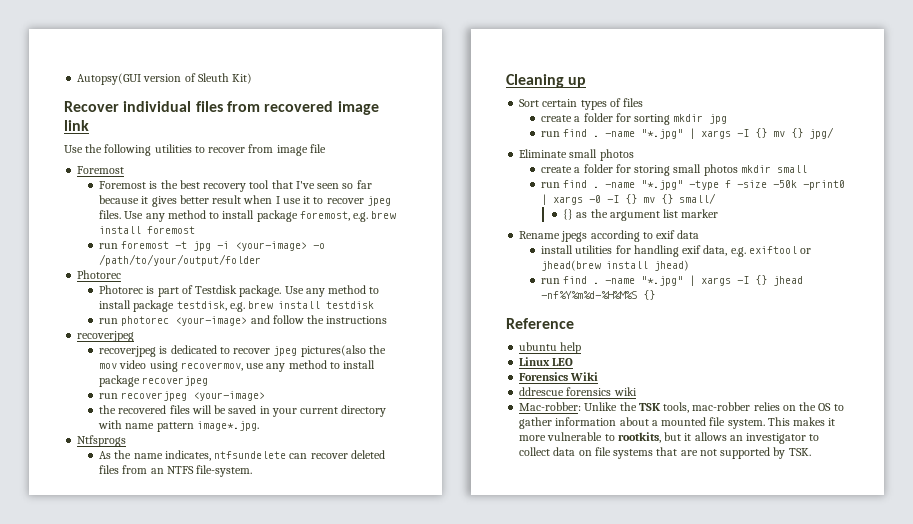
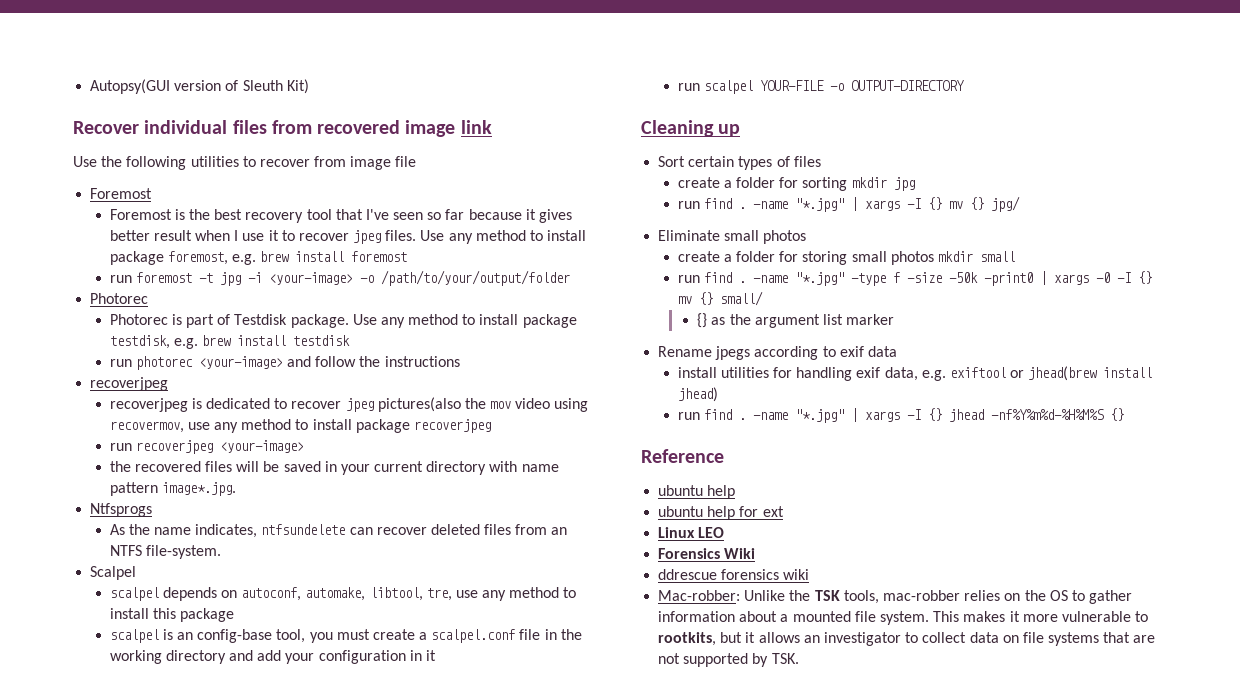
+ Scalpel
+ scalpel depends on autoconf, automake, libtool, tre, use any method to install this package
+ scalpel is an config-base tool, you must create a scalpel.conf file in the working directory and add your configuration in it
+ run scalpel YOUR-FILE -o OUTPUT-DIRECTORY
+ ubuntu help for ext

